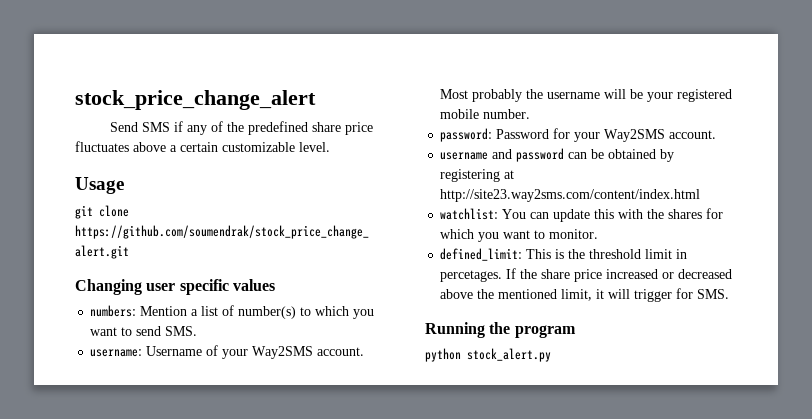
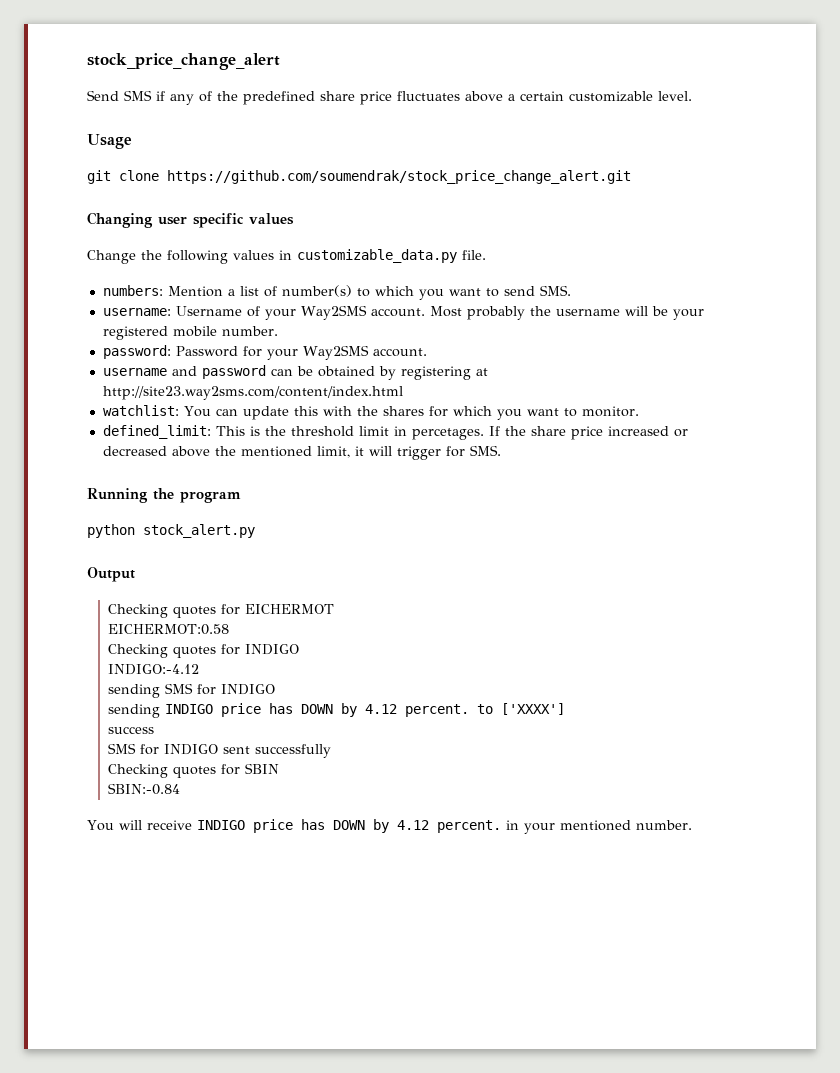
+ Change the following values in customizable_data.py file.
+ Output
+ Checking quotes for EICHERMOT
+ EICHERMOT:0.58
+ Checking quotes for INDIGO
+ INDIGO:-4.12
+ sending SMS for INDIGO
+ sending INDIGO price has DOWN by 4.12 percent. to ['XXXX']
+ success
+ SMS for INDIGO sent successfully
+ Checking quotes for SBIN
+ SBIN:-0.84
+ You will receive INDIGO price has DOWN by 4.12 percent. in your mentioned number.

